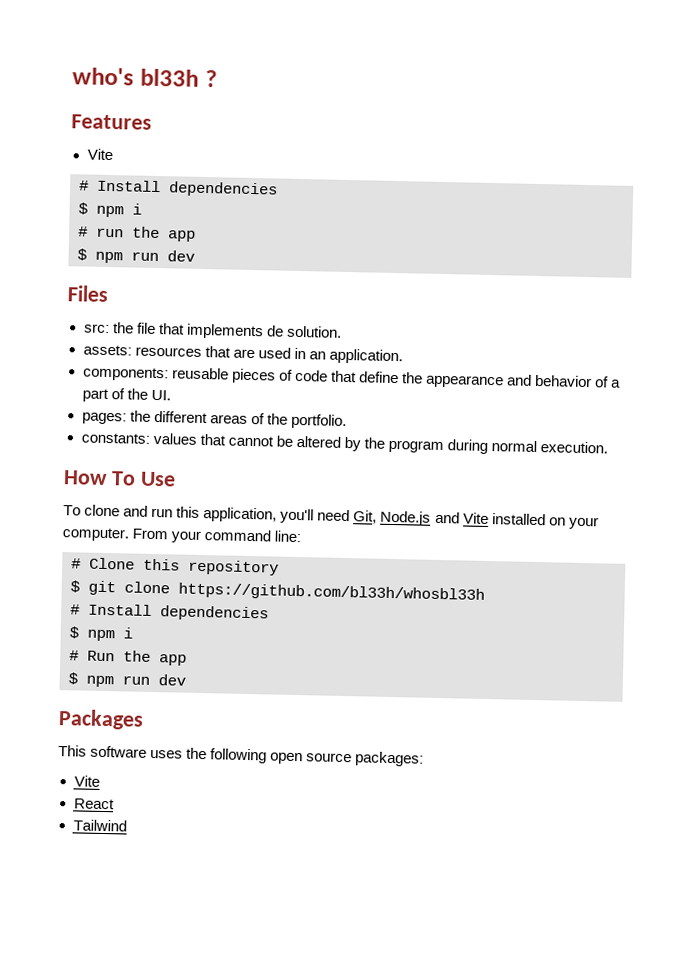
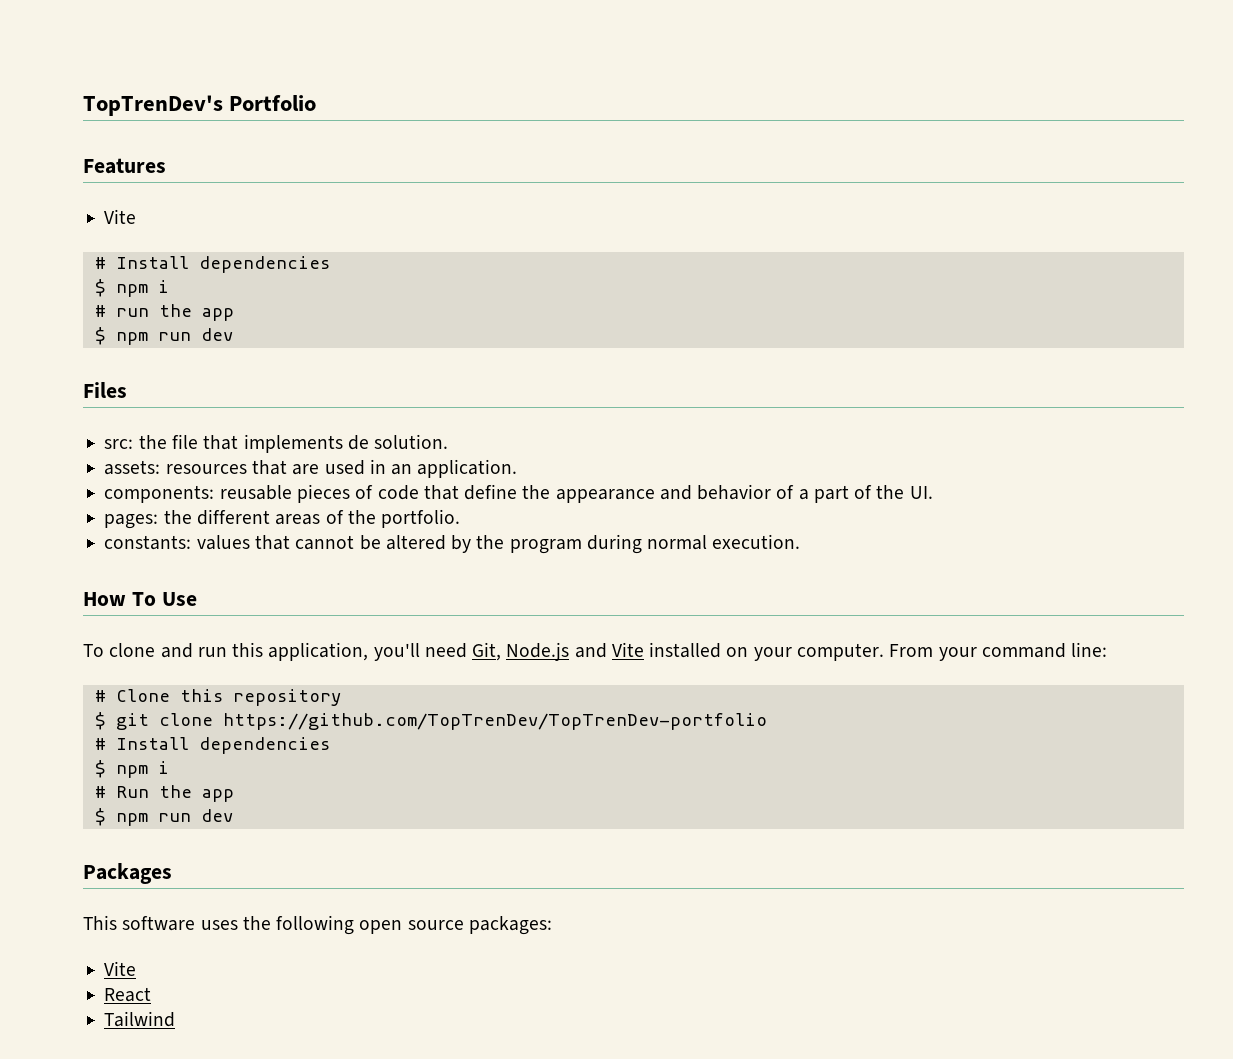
- who's bl33h ?
+ TopTrenDev's Portfolio
- $ git clone https://github.com/bl33h/whosbl33h
+ $ git clone https://github.com/TopTrenDev/TopTrenDev-portfolio

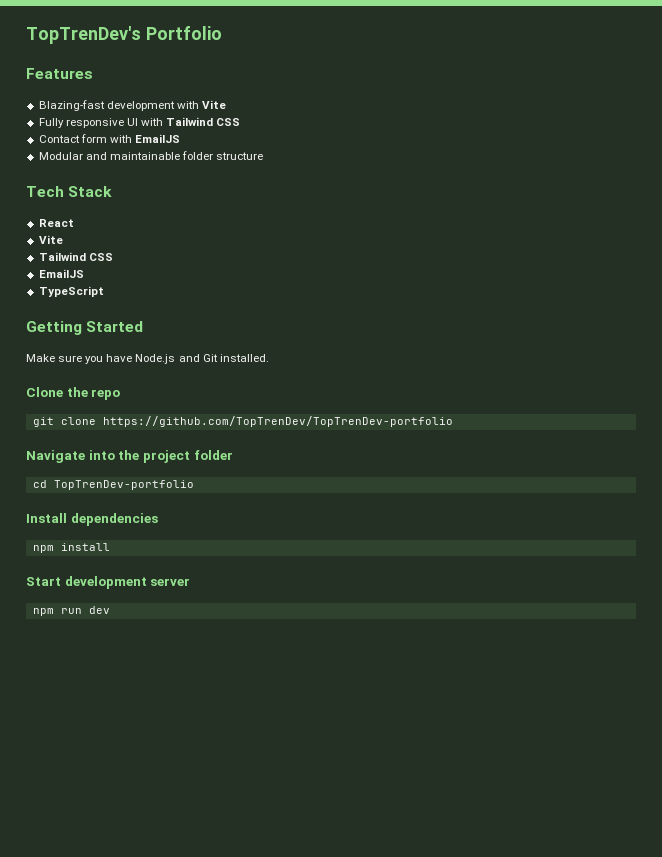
  Features
+ Blazing-fast development with Vite
+ Fully responsive UI with Tailwind CSS
+ Contact form with EmailJS
+ Modular and maintainable folder structure
+ Tech Stack
+ React
  Vite
- # Install dependencies
- $ npm i
- # run the app
- $ npm run dev
- Files
- src: the file that implements de solution.
- assets: resources that are used in an application.
- components: reusable pieces of code that define the appearance and behavior of a part of the UI.
- pages: the different areas of the portfolio.
- constants: values that cannot be altered by the program during normal execution.
- How To Use
- To clone and run this application, you'll need Git, Node.js and Vite installed on your computer. From your command line:
- # Clone this repository
- $ git clone https://github.com/TopTrenDev/TopTrenDev-portfolio
- # Install dependencies
- $ npm i
- # Run the app
- $ npm run dev
- Packages
- This software uses the following open source packages:
- Vite
- React
- Tailwind
+ Tailwind CSS
+ EmailJS
+ TypeScript
+ Getting Started
+ Make sure you have Node.js and Git installed.
+ Clone the repo
+ git clone https://github.com/TopTrenDev/TopTrenDev-portfolio
+ Navigate into the project folder
+ cd TopTrenDev-portfolio
+ Install dependencies
+ npm install
+ Start development server
+ npm run dev

